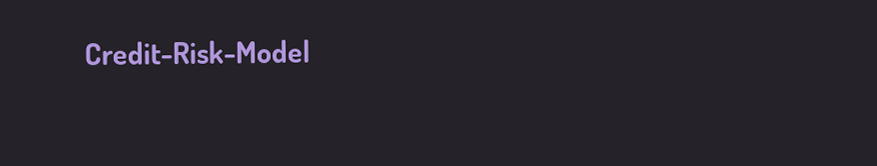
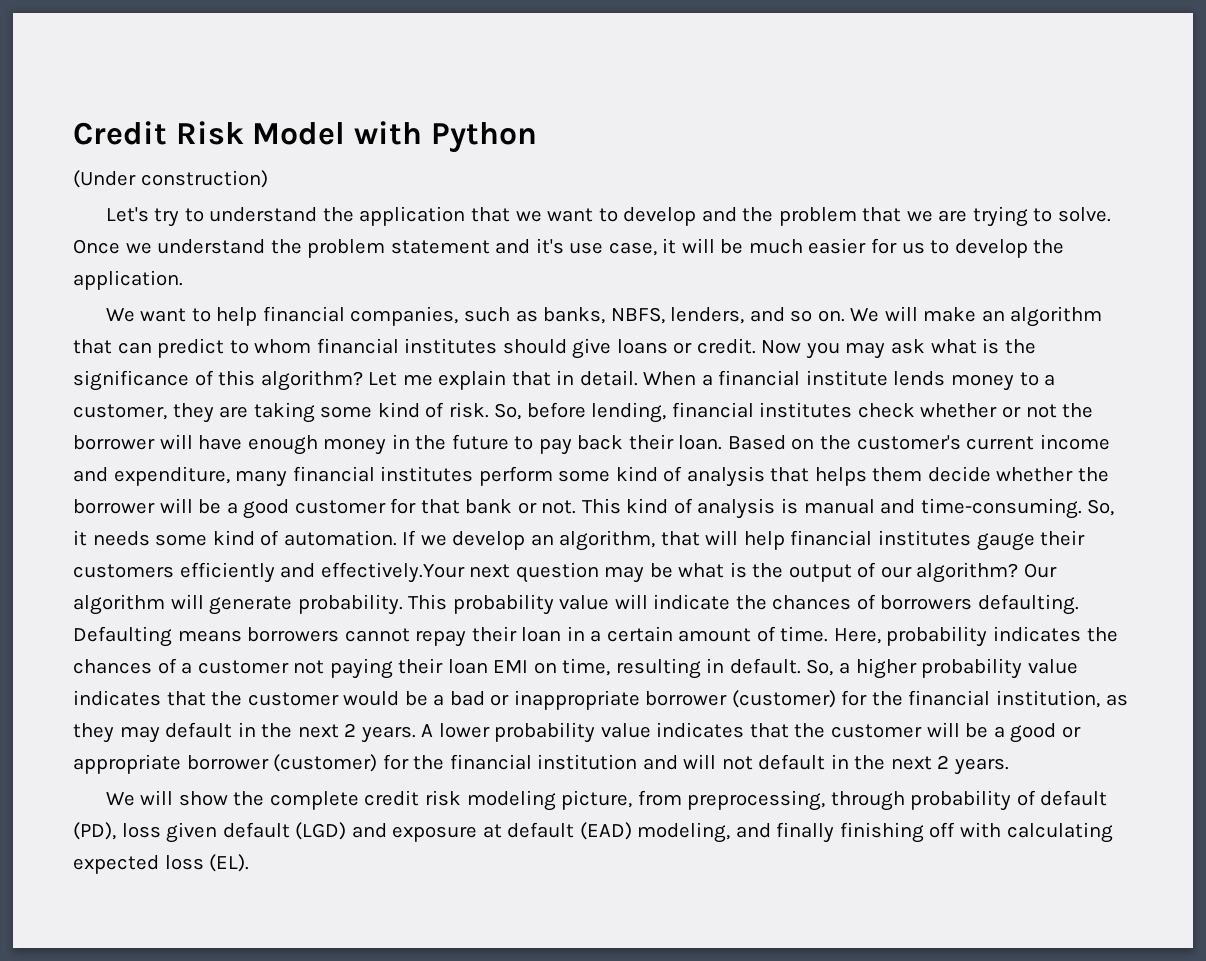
- Credit-Risk-Model
+ Credit Risk Model with Python
+ (Under construction)
+ Let's try to understand the application that we want to develop and the problem that we are trying to solve. Once we understand the problem statement and it's use case, it will be much easier for us to develop the application.
+ We want to help financial companies, such as banks, NBFS, lenders, and so on. We will make an algorithm that can predict to whom financial institutes should give loans or credit. Now you may ask what is the significance of this algorithm? Let me explain that in detail. When a financial institute lends money to a customer, they are taking some kind of risk. So, before lending, financial institutes check whether or not the borrower will have enough money in the future to pay back their loan. Based on the customer's current income and expenditure, many financial institutes perform some kind of analysis that helps them decide whether the borrower will be a good customer for that bank or not. This kind of analysis is manual and time-consuming. So, it needs some kind of automation. If we develop an algorithm, that will help financial institutes gauge their customers efficiently and effectively.Your next question may be what is the output of our algorithm? Our algorithm will generate probability. This probability value will indicate the chances of borrowers defaulting. Defaulting means borrowers cannot repay their loan in a certain amount of time. Here, probability indicates the chances of a customer not paying their loan EMI on time, resulting in default. So, a higher probability value indicates that the customer would be a bad or inappropriate borrower (customer) for the financial institution, as they may default in the next 2 years. A lower probability value indicates that the customer will be a good or appropriate borrower (customer) for the financial institution and will not default in the next 2 years.
+ We will show the complete credit risk modeling picture, from preprocessing, through probability of default (PD), loss given default (LGD) and exposure at default (EAD) modeling, and finally finishing off with calculating expected loss (EL).

